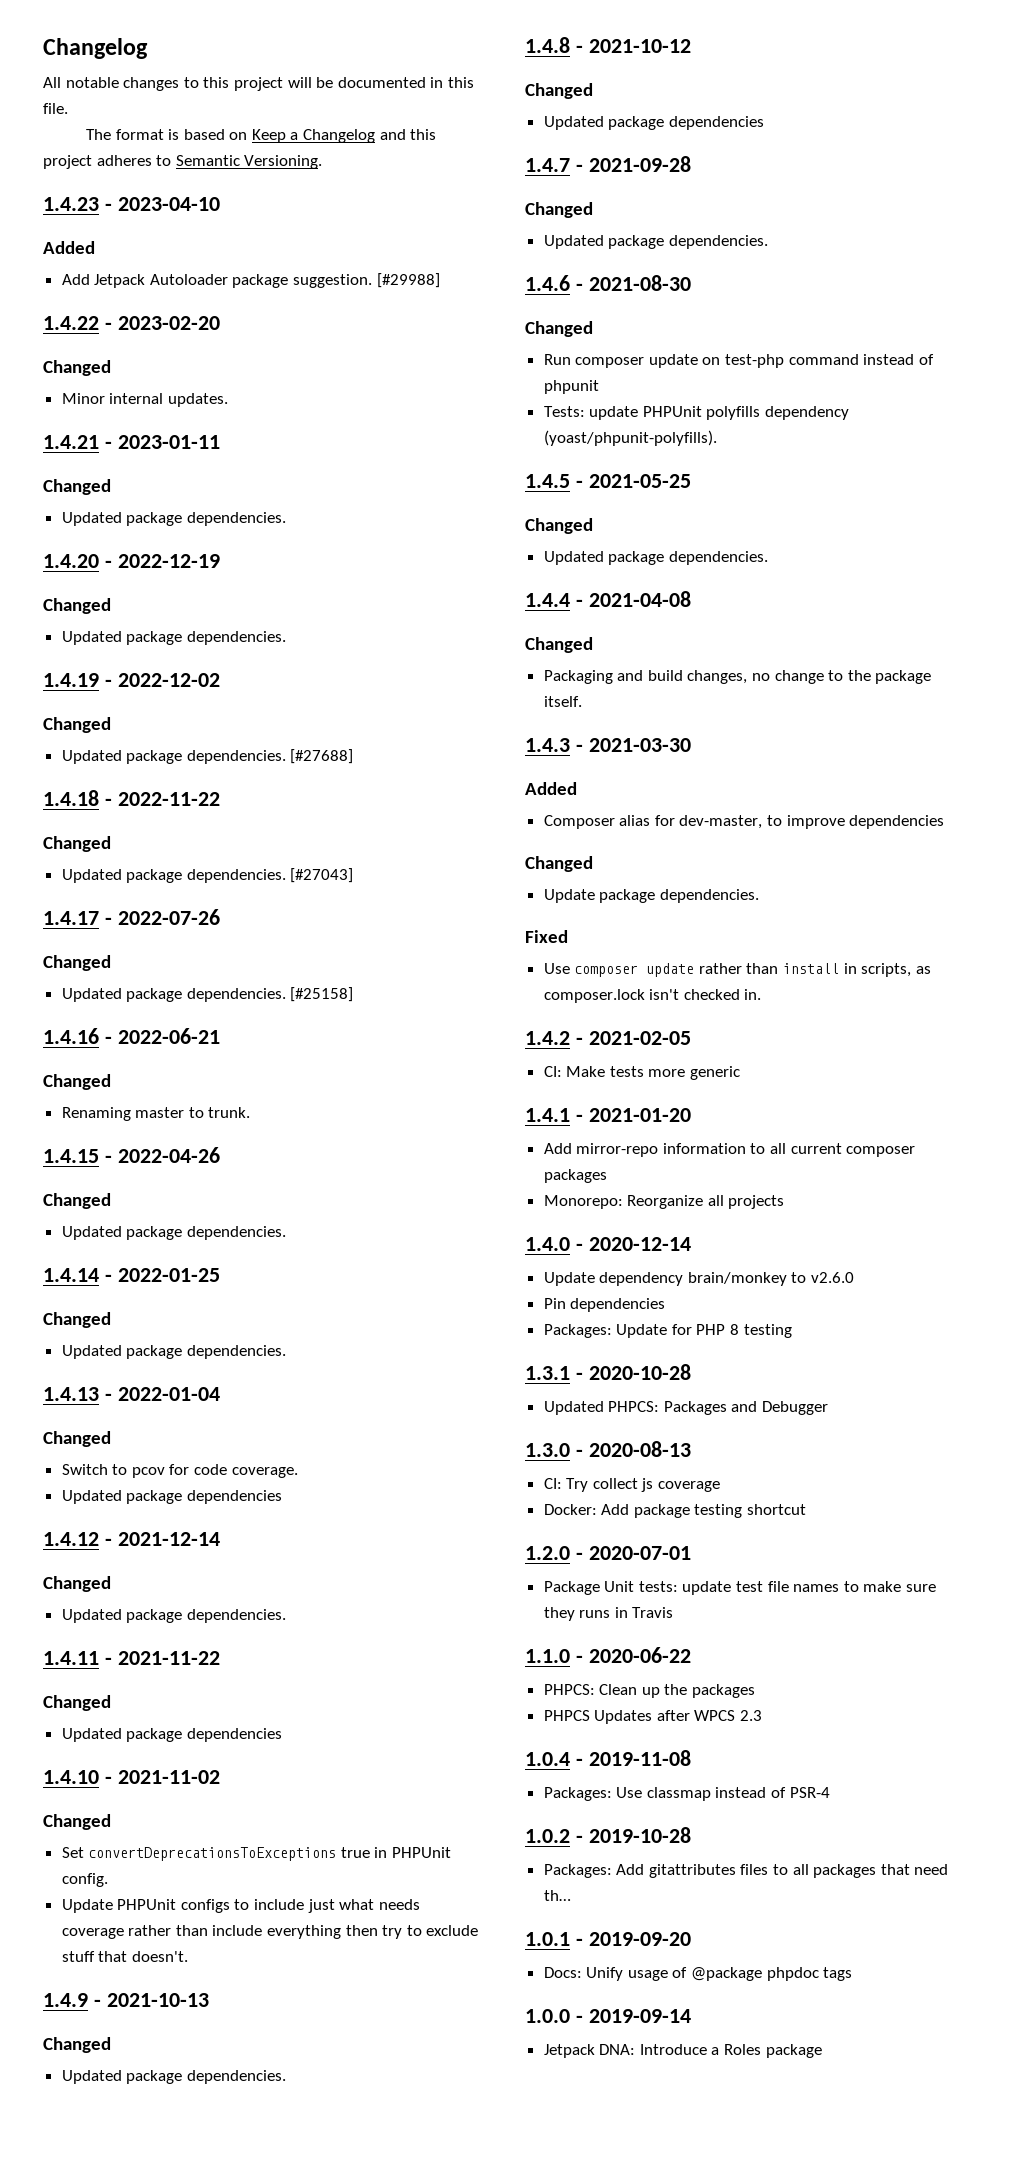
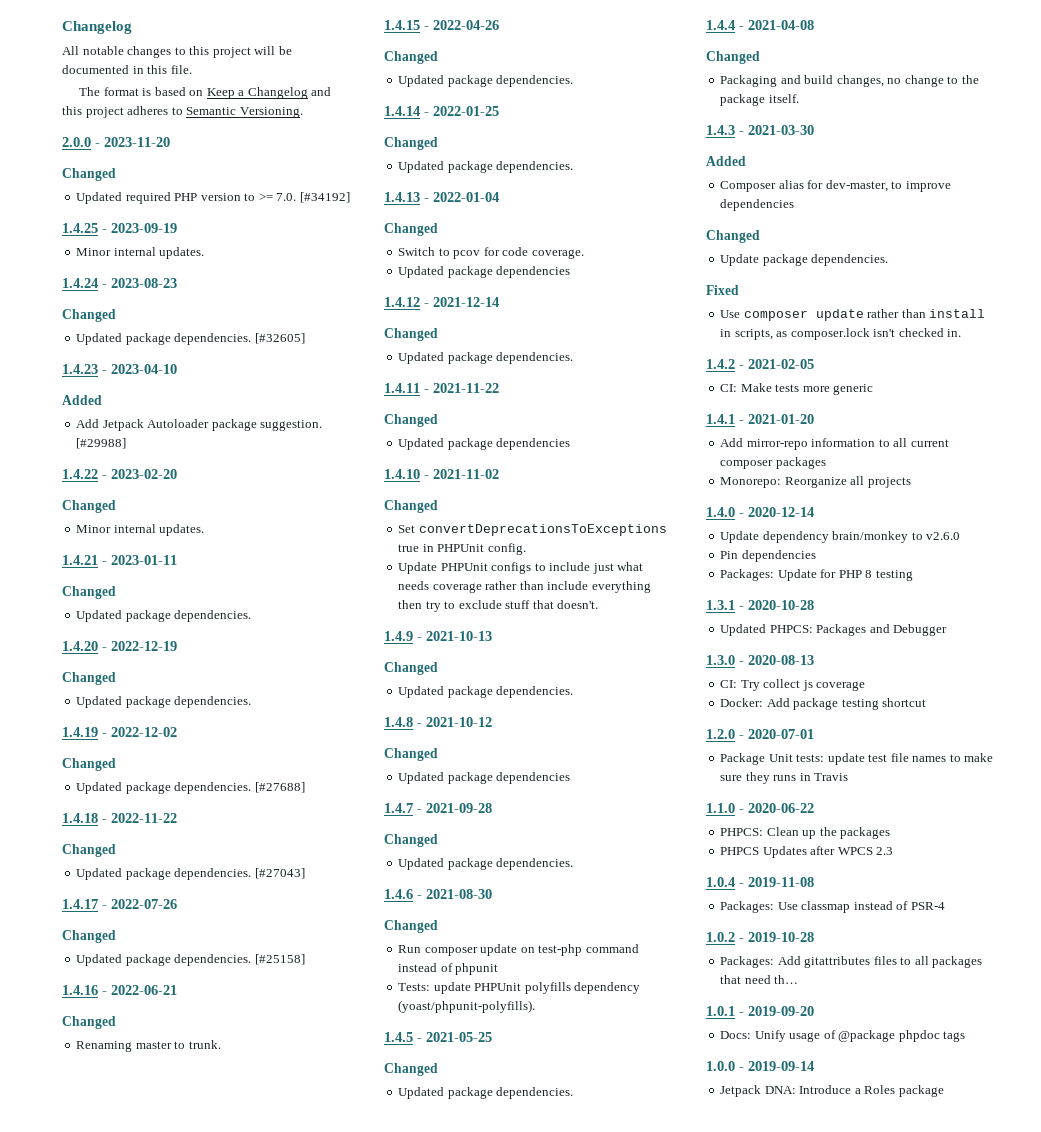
+ 2.0.0 - 2023-11-20
+ Changed
+ Updated required PHP version to >= 7.0. [#34192]
+ 1.4.25 - 2023-09-19
+ Minor internal updates.
+ 1.4.24 - 2023-08-23
+ Changed
+ Updated package dependencies. [#32605]

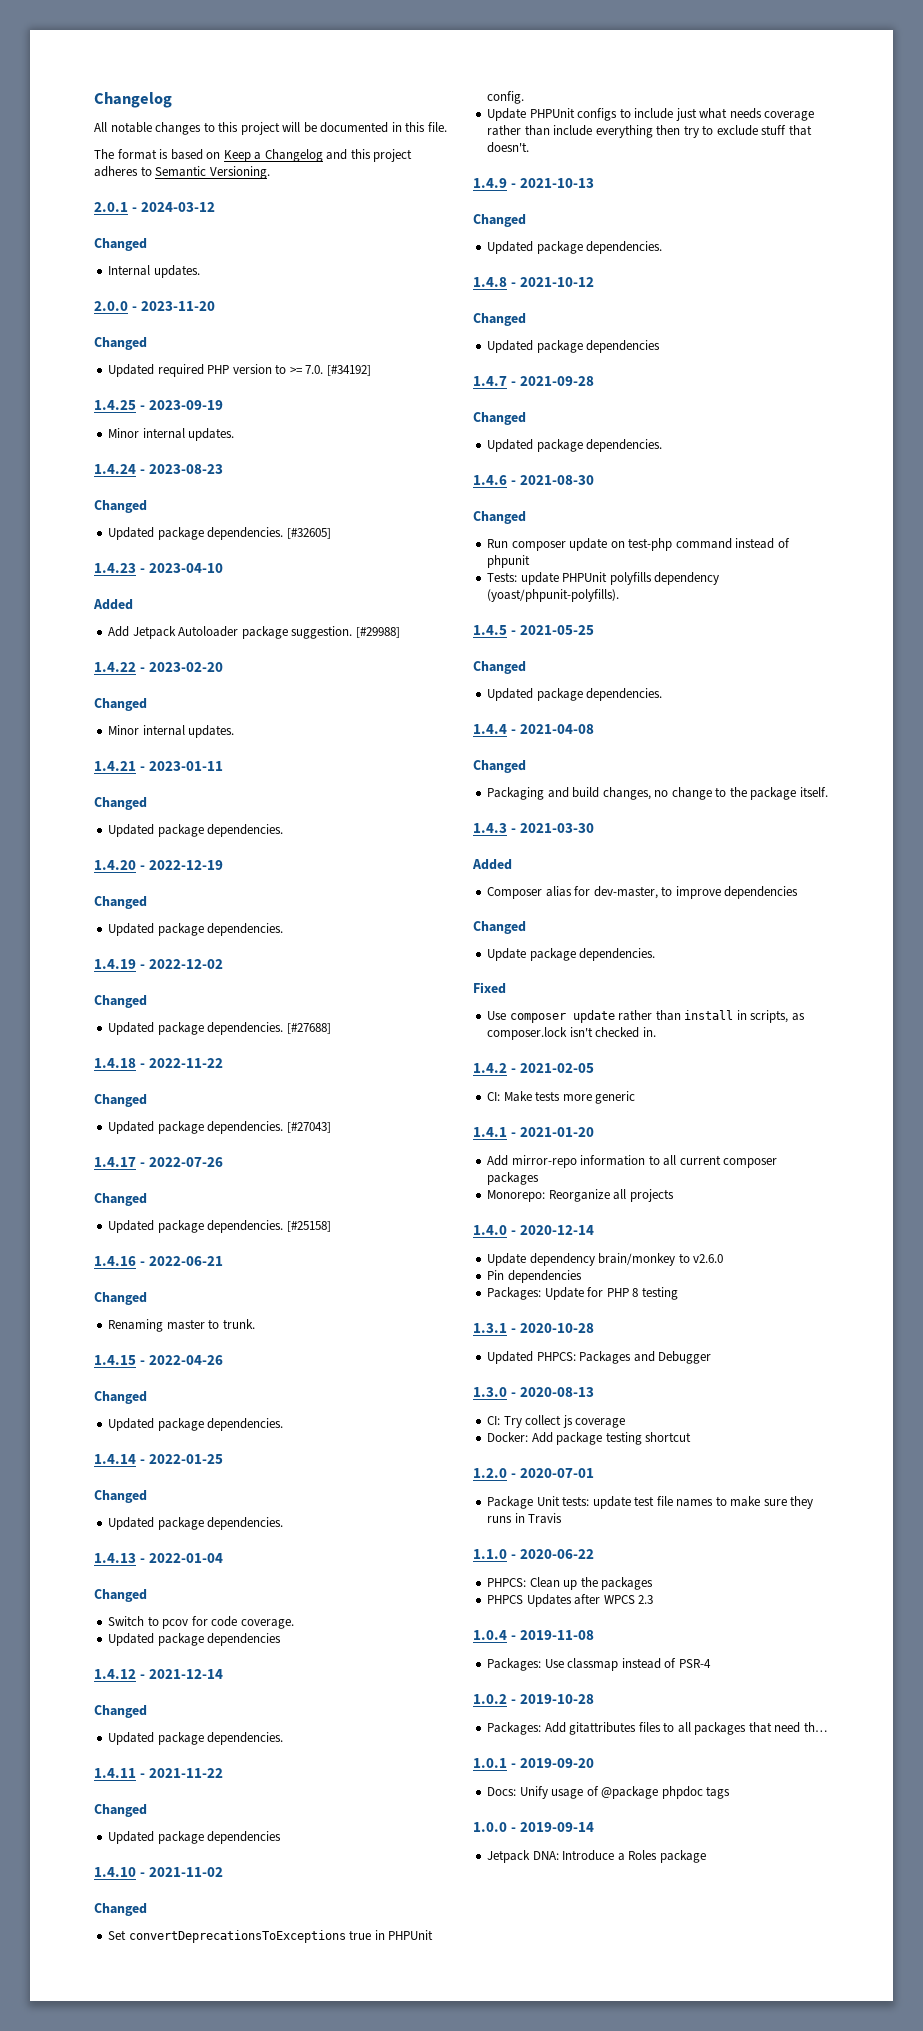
+ 2.0.1 - 2024-03-12
+ Changed
+ Internal updates.

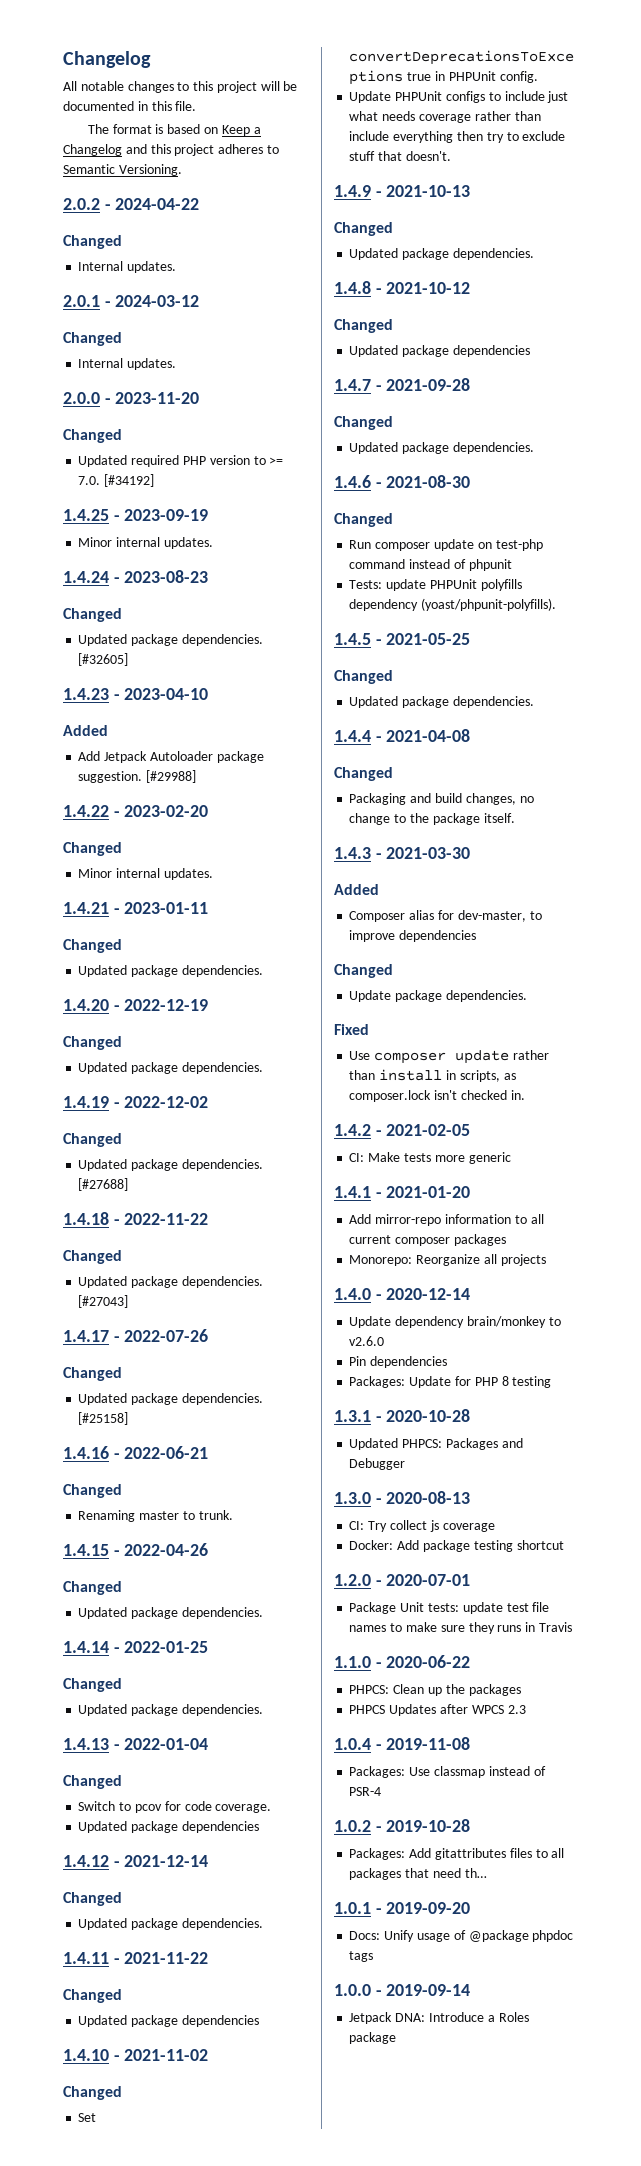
+ 2.0.2 - 2024-04-22
+ Changed
+ Internal updates.

